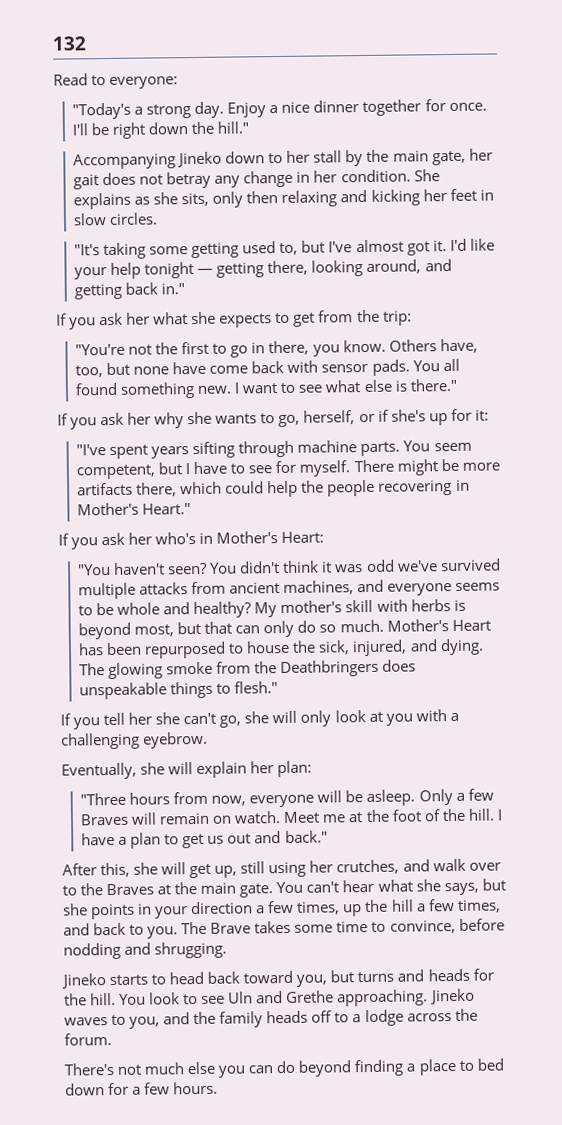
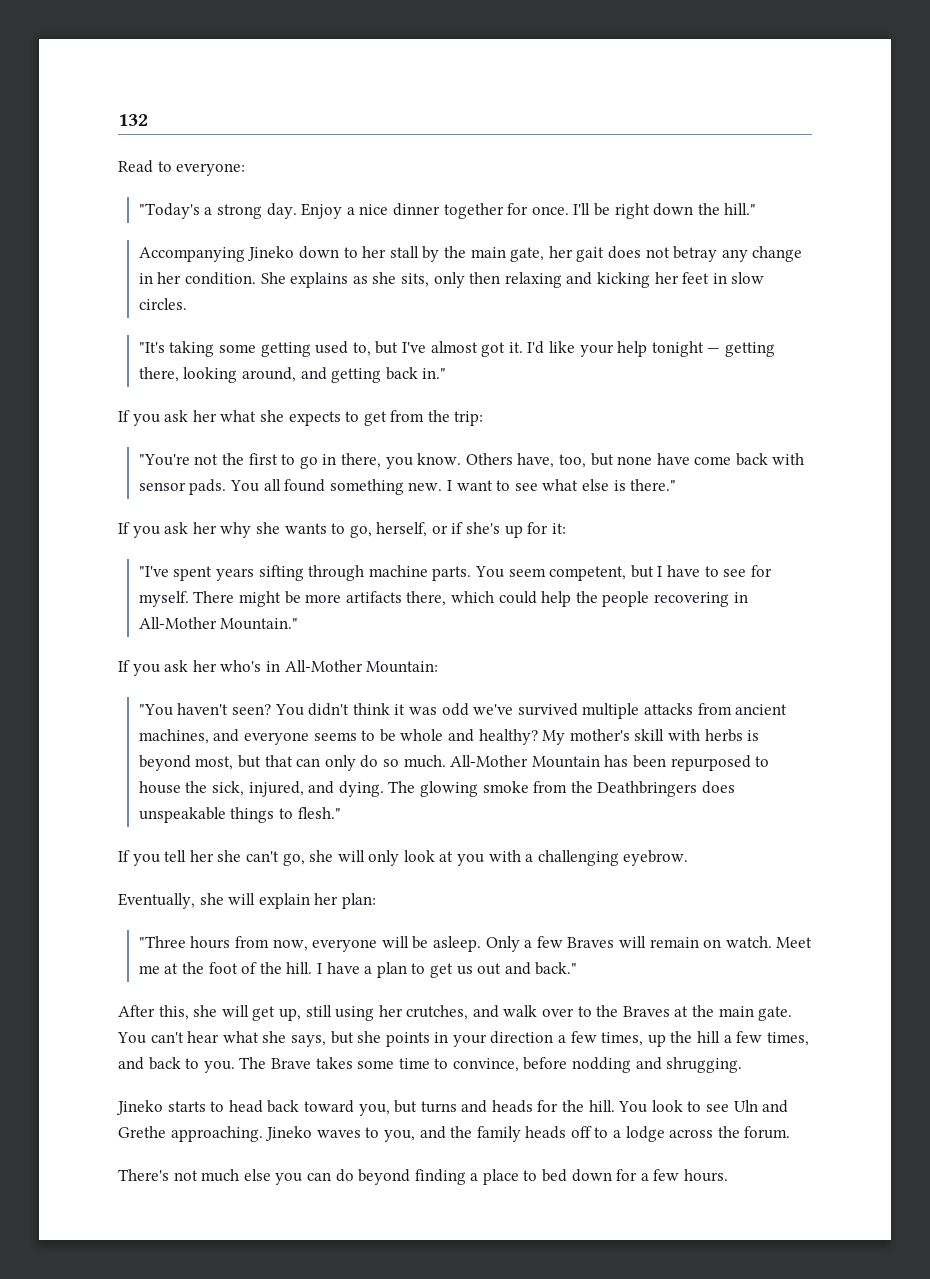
- There might be more artifacts there, which could help the people recovering in Mother's Heart."
+ There might be more artifacts there, which could help the people recovering in All-Mother Mountain."
- If you ask her who's in Mother's Heart:
+ If you ask her who's in All-Mother Mountain:
- Mother's Heart has been repurposed to house the sick, injured, and dying.
+ All-Mother Mountain has been repurposed to house the sick, injured, and dying.

